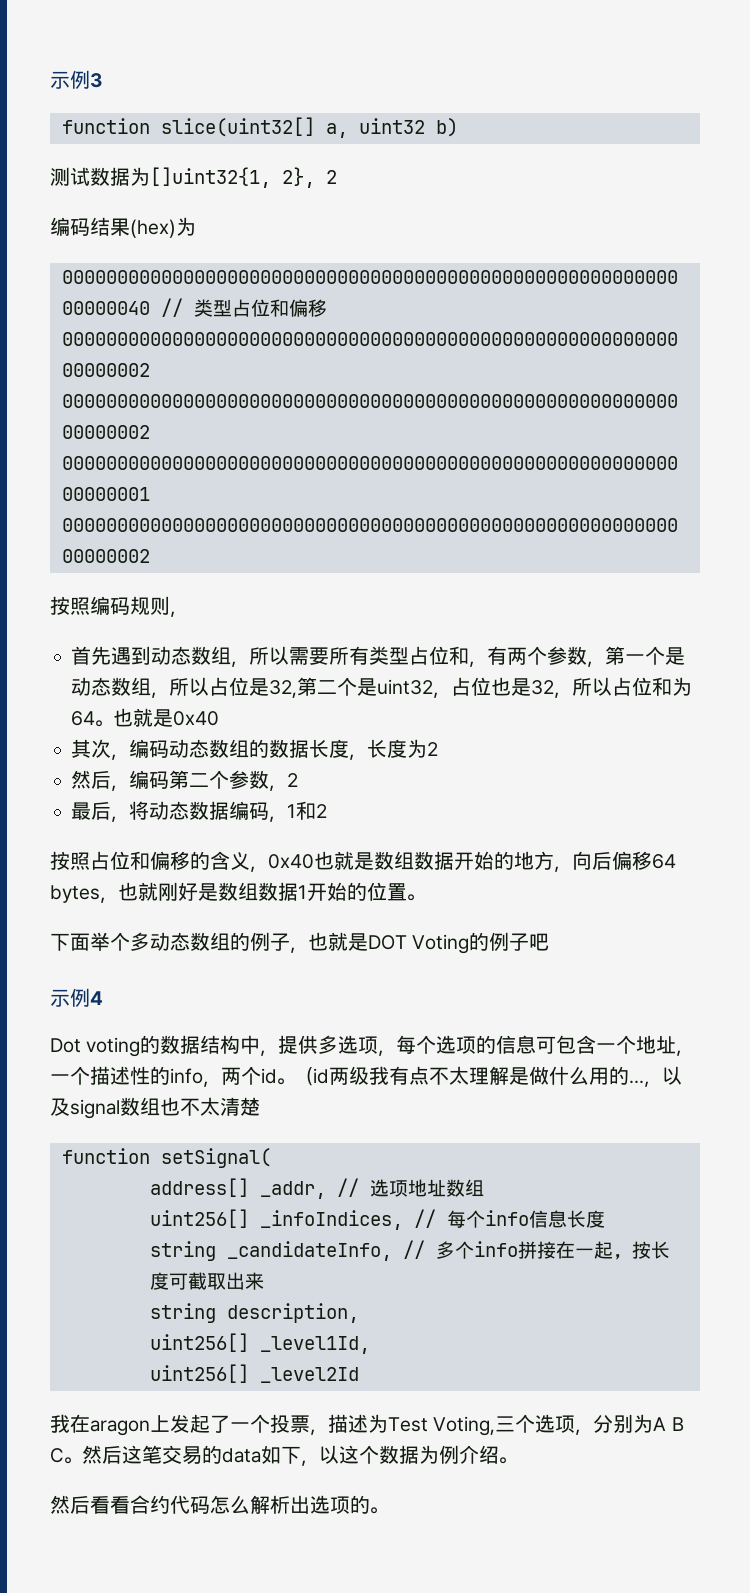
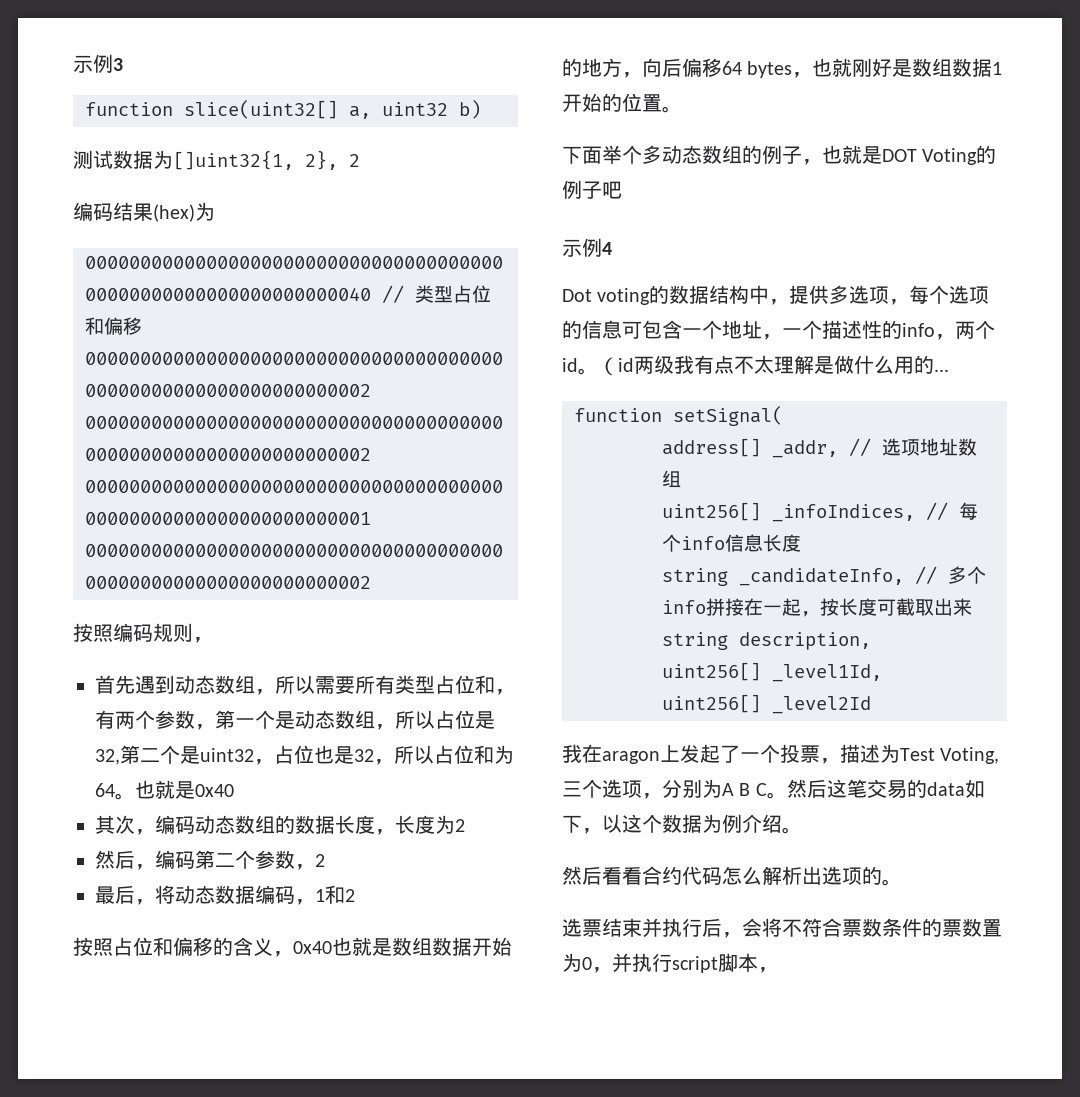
- ，以及signal数组也不太清楚
+ 选票结束并执行后，会将不符合票数条件的票数置为0，并执行script脚本，

